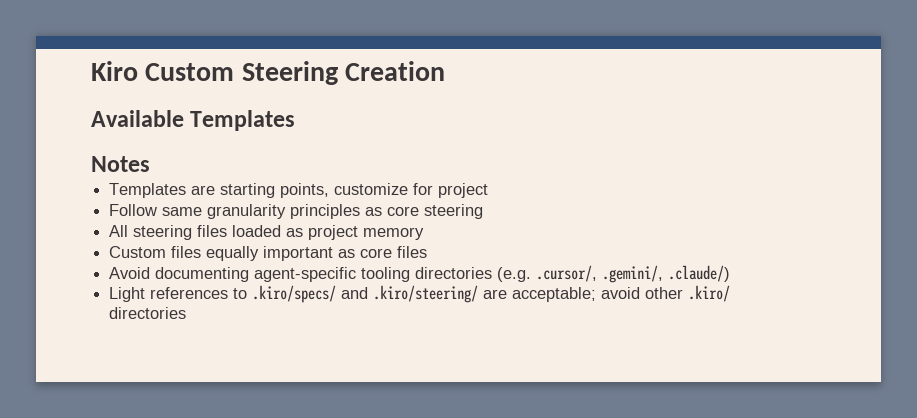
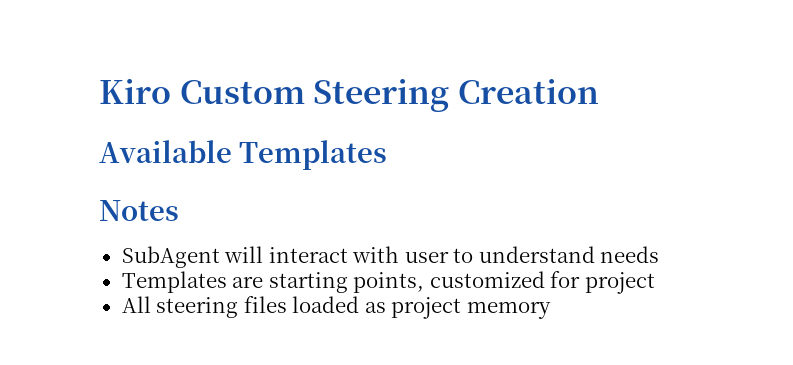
+ SubAgent will interact with user to understand needs
- Templates are starting points, customize for project
+ Templates are starting points, customized for project
- Follow same granularity principles as core steering
- Custom files equally important as core files
- Avoid documenting agent-specific tooling directories (e.g. .cursor/, .gemini/, .claude/)
- Light references to .kiro/specs/ and .kiro/steering/ are acceptable; avoid other .kiro/ directories

